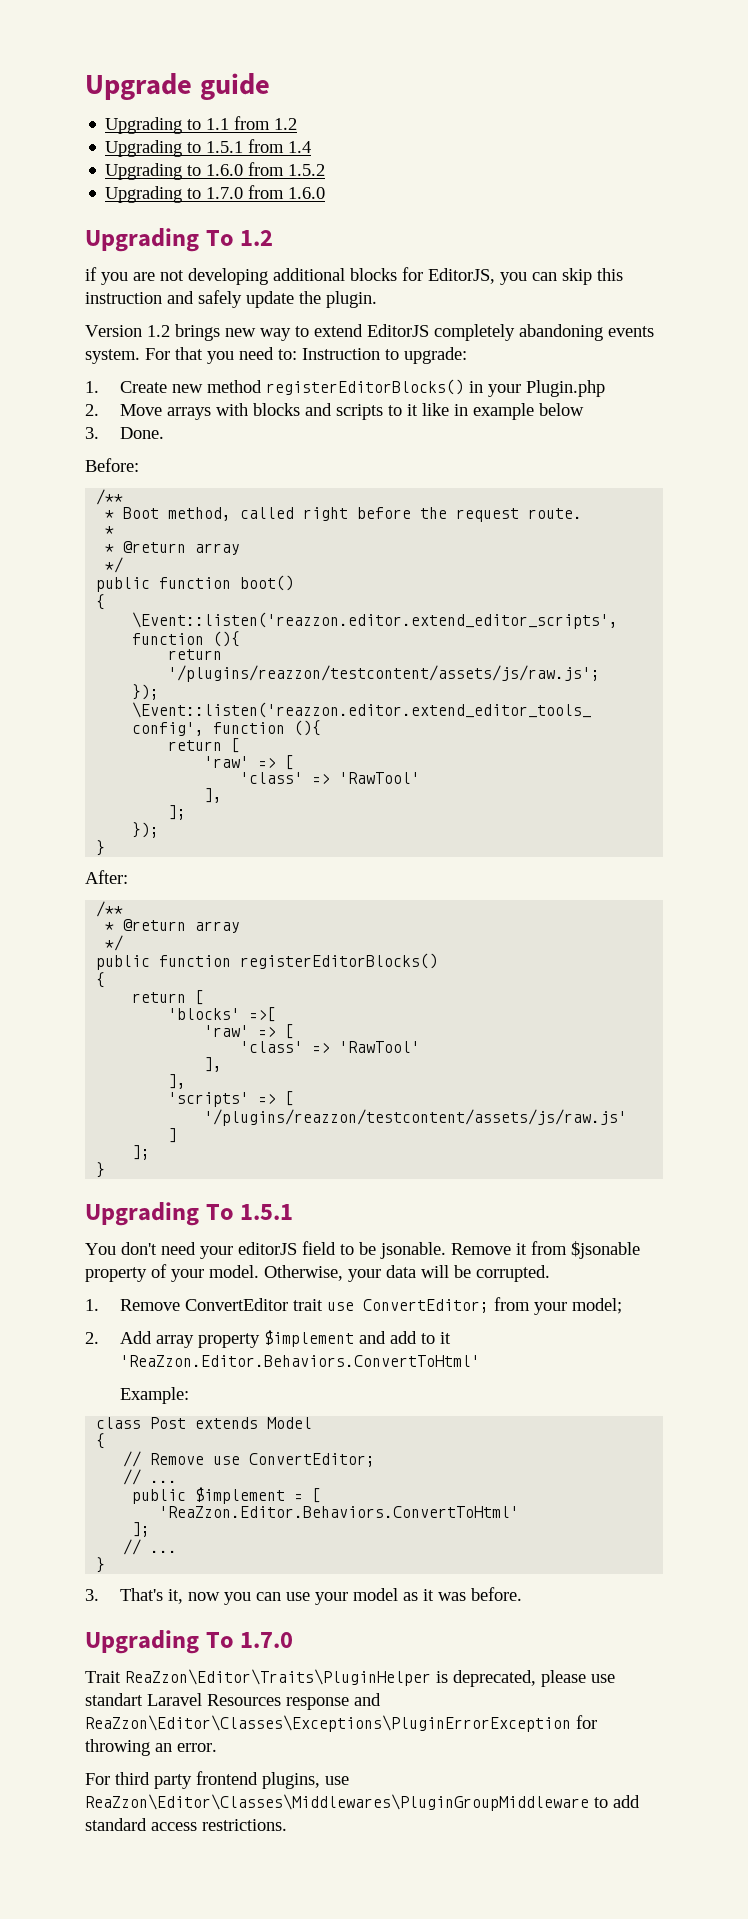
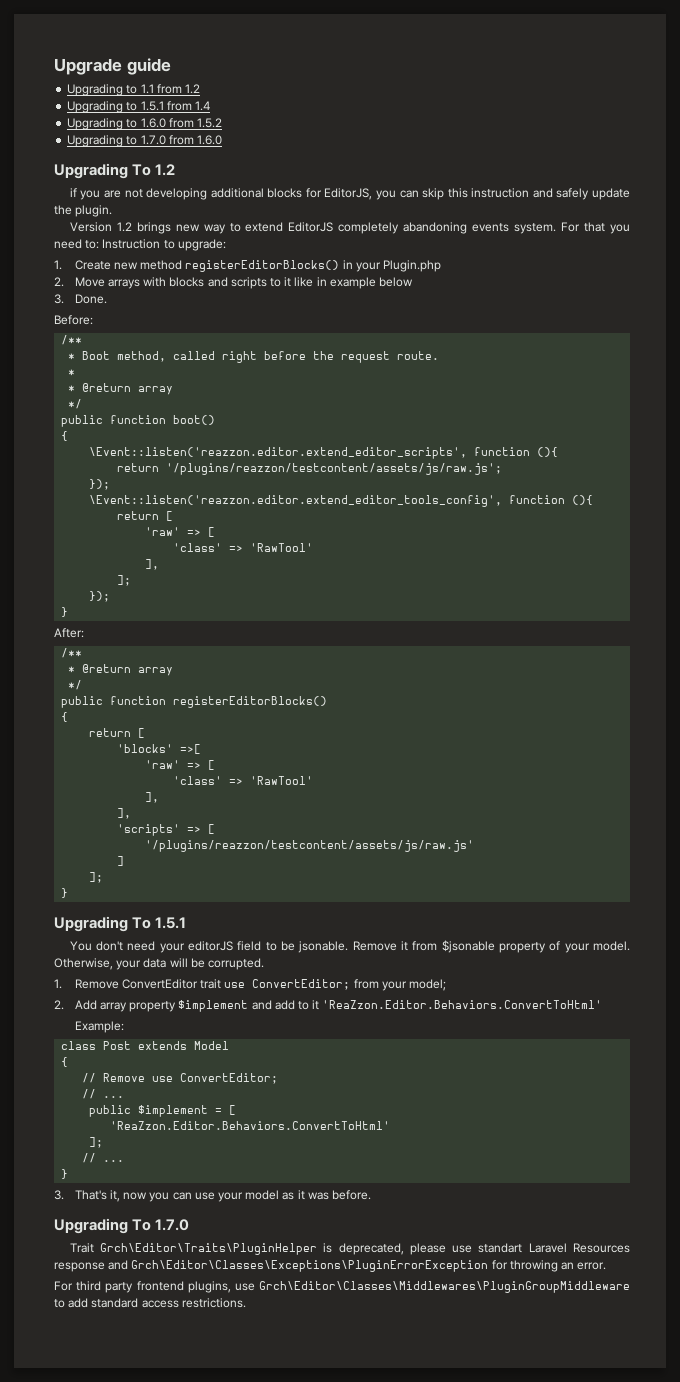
- Trait ReaZzon\Editor\Traits\PluginHelper is deprecated, please use standart Laravel Resources response and ReaZzon\Editor\Classes\Exceptions\PluginErrorException for throwing an error.
+ Trait Grch\Editor\Traits\PluginHelper is deprecated, please use standart Laravel Resources response and Grch\Editor\Classes\Exceptions\PluginErrorException for throwing an error.
- For third party frontend plugins, use ReaZzon\Editor\Classes\Middlewares\PluginGroupMiddleware to add standard access restrictions.
+ For third party frontend plugins, use Grch\Editor\Classes\Middlewares\PluginGroupMiddleware to add standard access restrictions.

